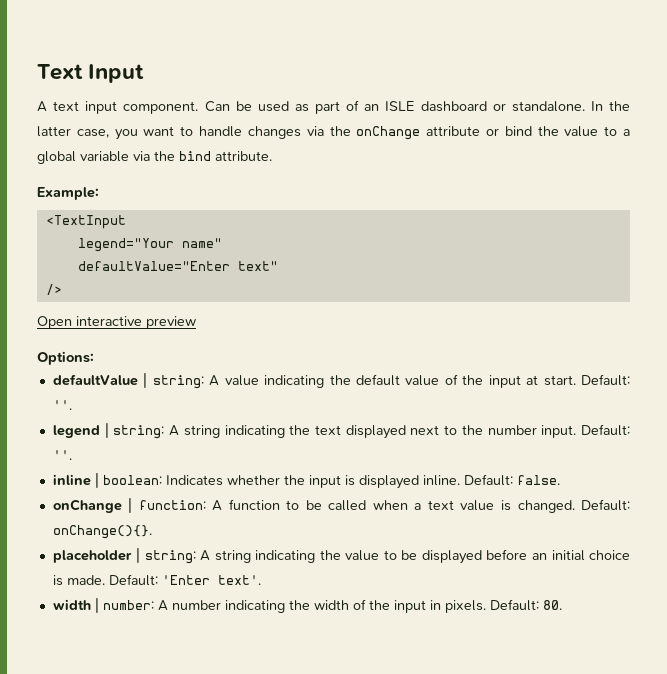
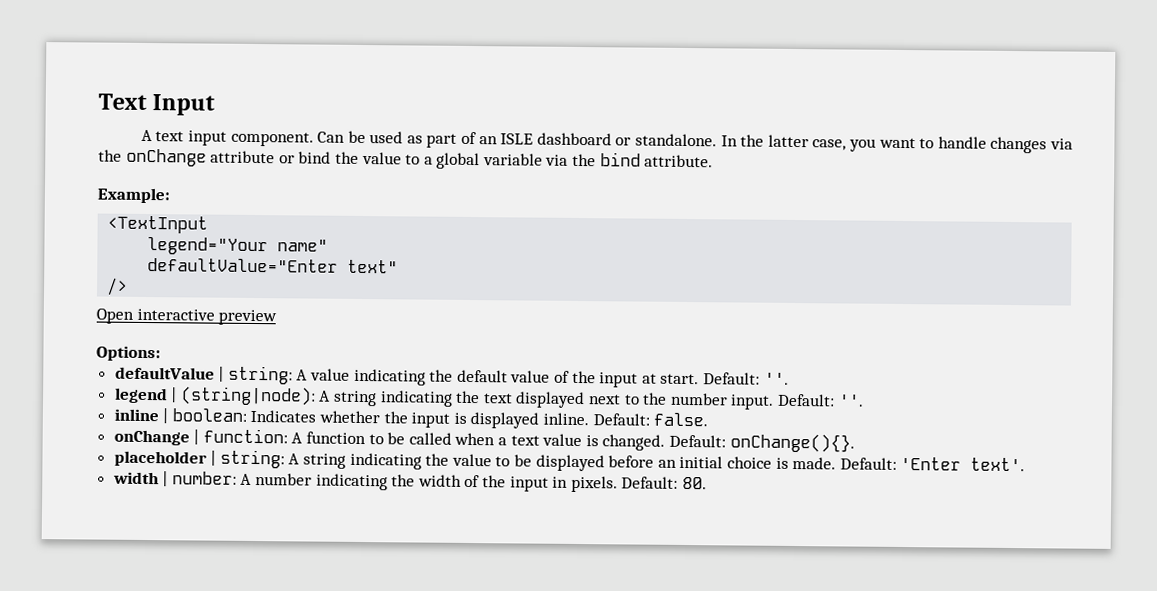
- legend | string: A string indicating the text displayed next to the number input.
+ legend | (string|node): A string indicating the text displayed next to the number input.

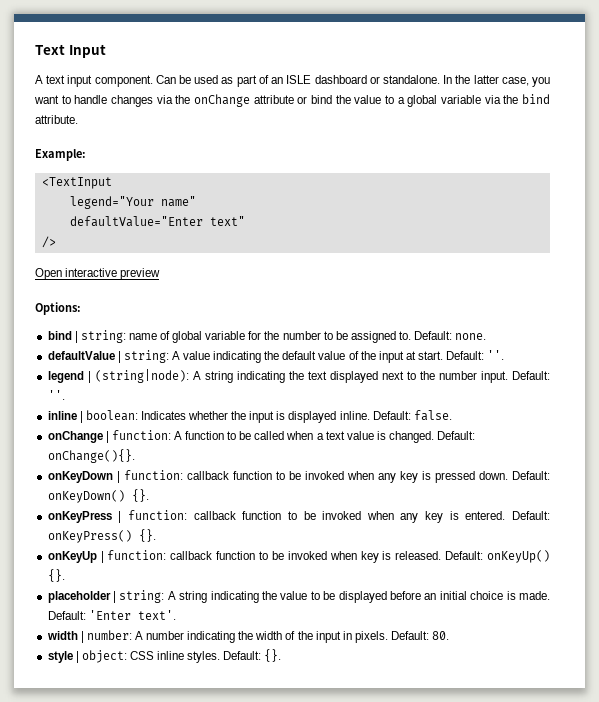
+ bind | string: name of global variable for the number to be assigned to. Default: none.
+ onKeyDown | function: callback function to be invoked when any key is pressed down. Default: onKeyDown() {}.
+ onKeyPress | function: callback function to be invoked when any key is entered. Default: onKeyPress() {}.
+ onKeyUp | function: callback function to be invoked when key is released. Default: onKeyUp() {}.
+ style | object: CSS inline styles. Default: {}.

